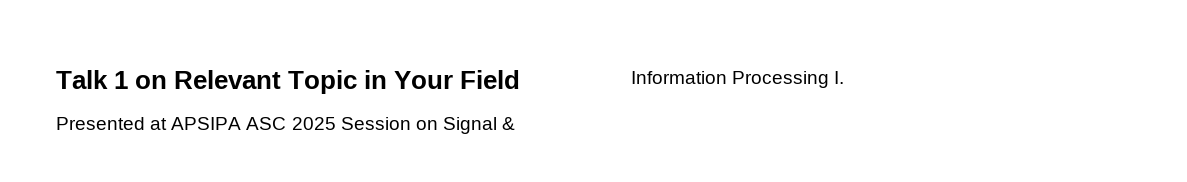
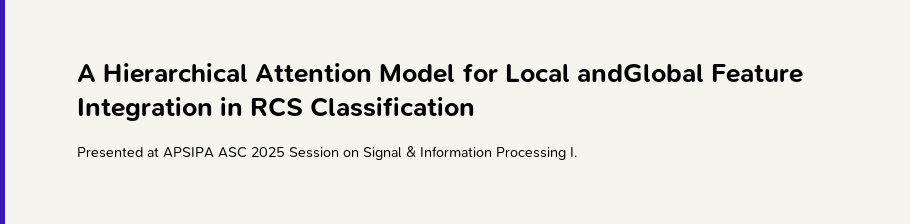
- Talk 1 on Relevant Topic in Your Field
+ A Hierarchical Attention Model for Local andGlobal Feature Integration in RCS Classification

